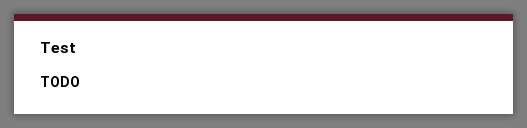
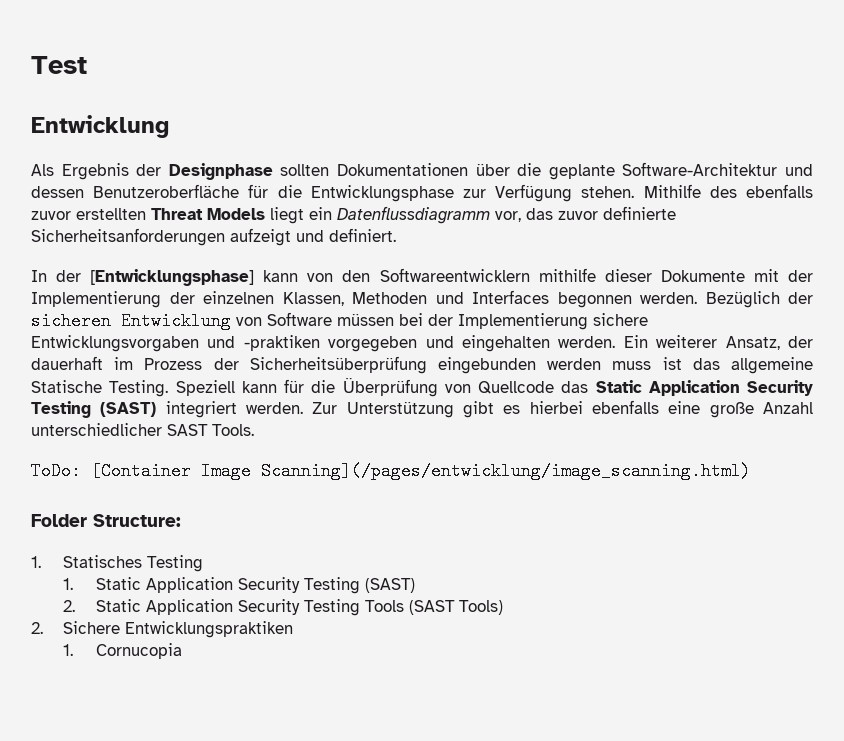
  Test
- TODO
+ Entwicklung
+ Als Ergebnis der Designphase sollten Dokumentationen über die geplante Software-Architektur und dessen Benutzeroberfläche für die Entwicklungsphase zur Verfügung stehen. Mithilfe des ebenfalls zuvor erstellten Threat Models liegt ein Datenflussdiagramm vor, das zuvor definierte Sicherheitsanforderungen aufzeigt und definiert.
+ In der [Entwicklungsphase] kann von den Softwareentwicklern mithilfe dieser Dokumente mit der Implementierung der einzelnen Klassen, Methoden und Interfaces begonnen werden. Bezüglich der sicheren Entwicklung von Software müssen bei der Implementierung sichere Entwicklungsvorgaben und -praktiken vorgegeben und eingehalten werden. Ein weiterer Ansatz, der dauerhaft im Prozess der Sicherheitsüberprüfung eingebunden werden muss ist das allgemeine Statische Testing. Speziell kann für die Überprüfung von Quellcode das Static Application Security Testing (SAST) integriert werden. Zur Unterstützung gibt es hierbei ebenfalls eine große Anzahl unterschiedlicher SAST Tools.
+ ToDo: [Container Image Scanning](/pages/entwicklung/image_scanning.html)
+ Folder Structure:
+ 1. Statisches Testing
+ 1. Static Application Security Testing (SAST)
+ 2. Static Application Security Testing Tools (SAST Tools)
+ 2. Sichere Entwicklungspraktiken
+ 1. Cornucopia

